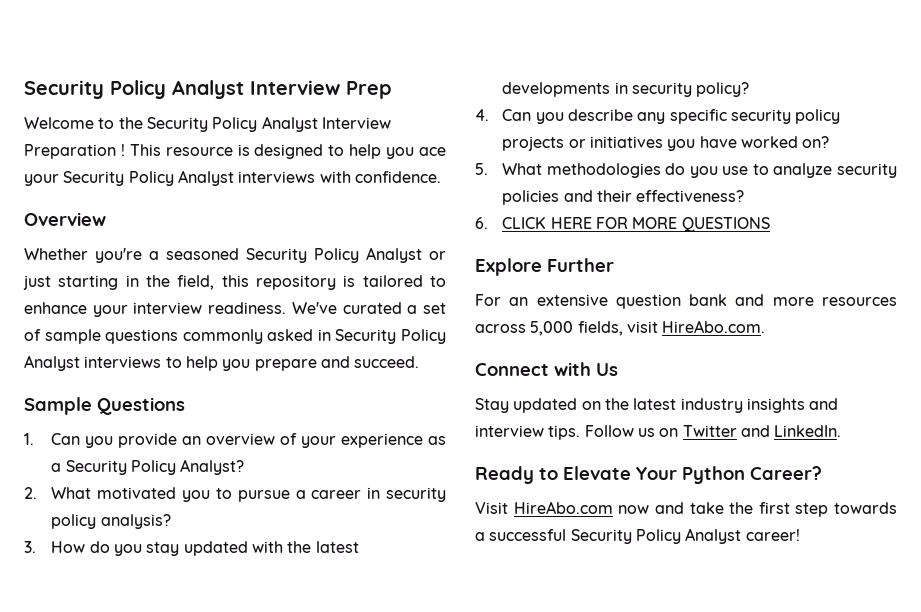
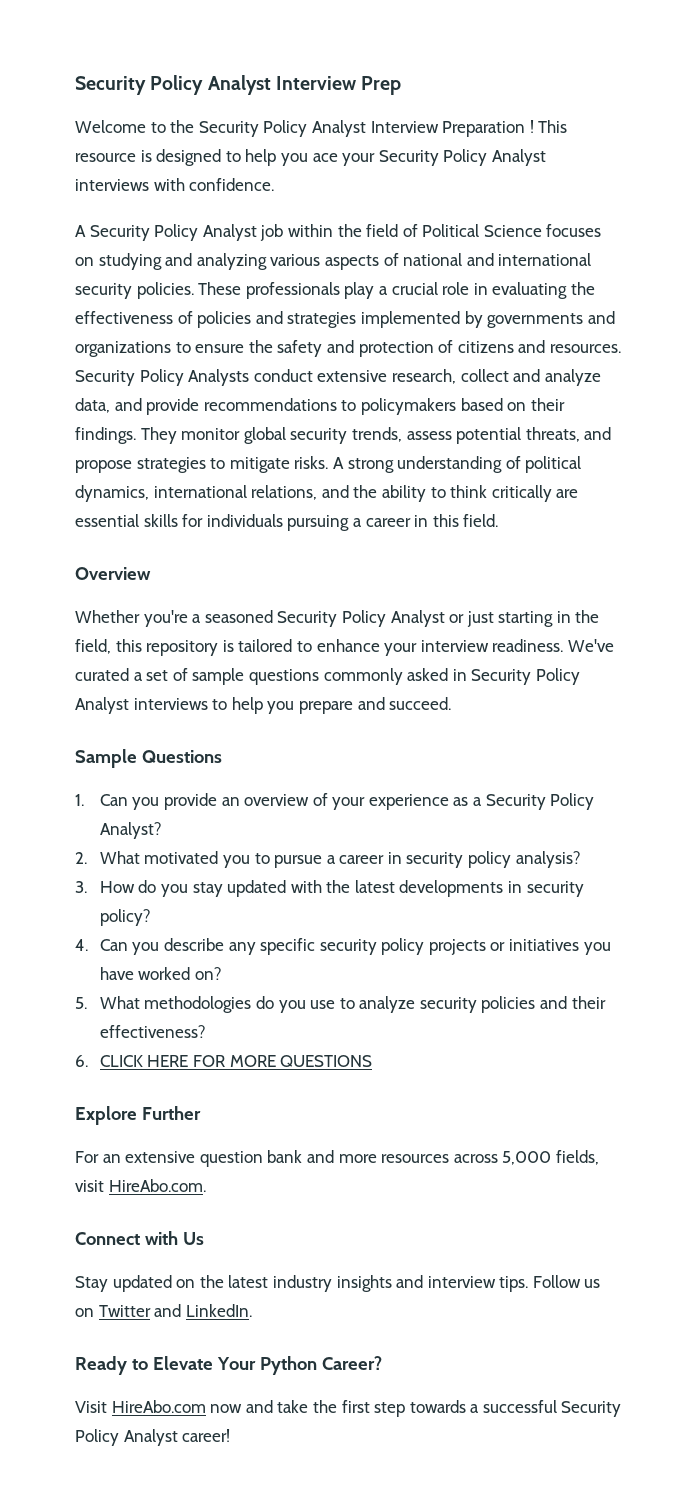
+ A Security Policy Analyst job within the field of Political Science focuses on studying and analyzing various aspects of national and international security policies. These professionals play a crucial role in evaluating the effectiveness of policies and strategies implemented by governments and organizations to ensure the safety and protection of citizens and resources. Security Policy Analysts conduct extensive research, collect and analyze data, and provide recommendations to policymakers based on their findings. They monitor global security trends, assess potential threats, and propose strategies to mitigate risks. A strong understanding of political dynamics, international relations, and the ability to think critically are essential skills for individuals pursuing a career in this field.

